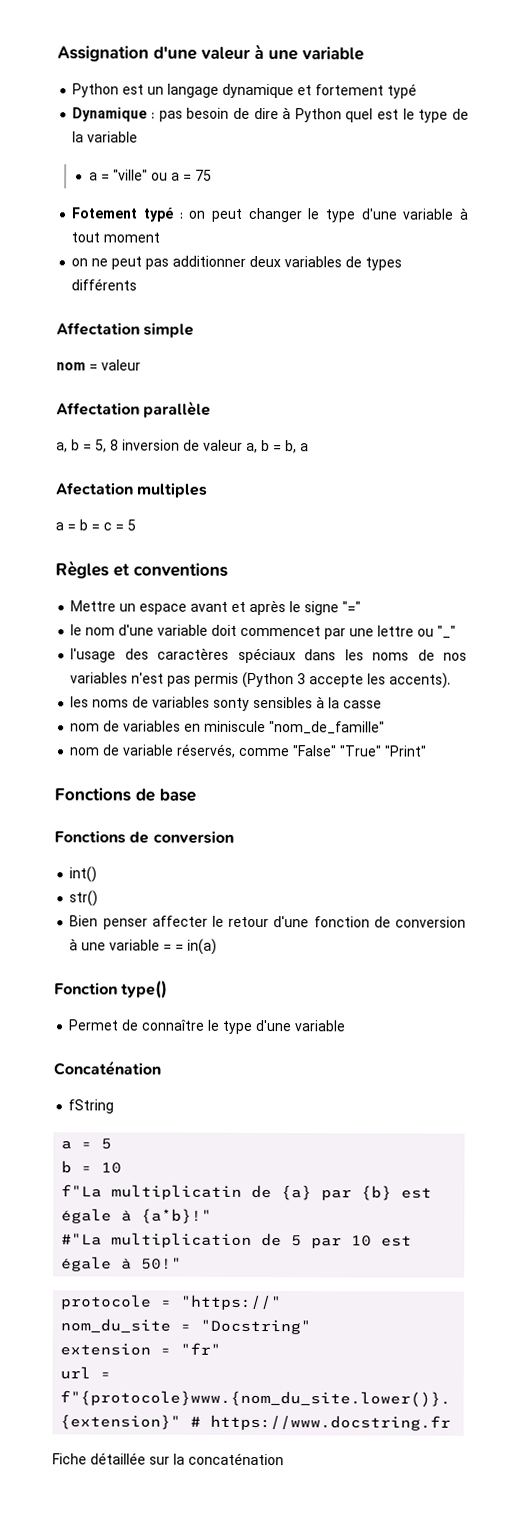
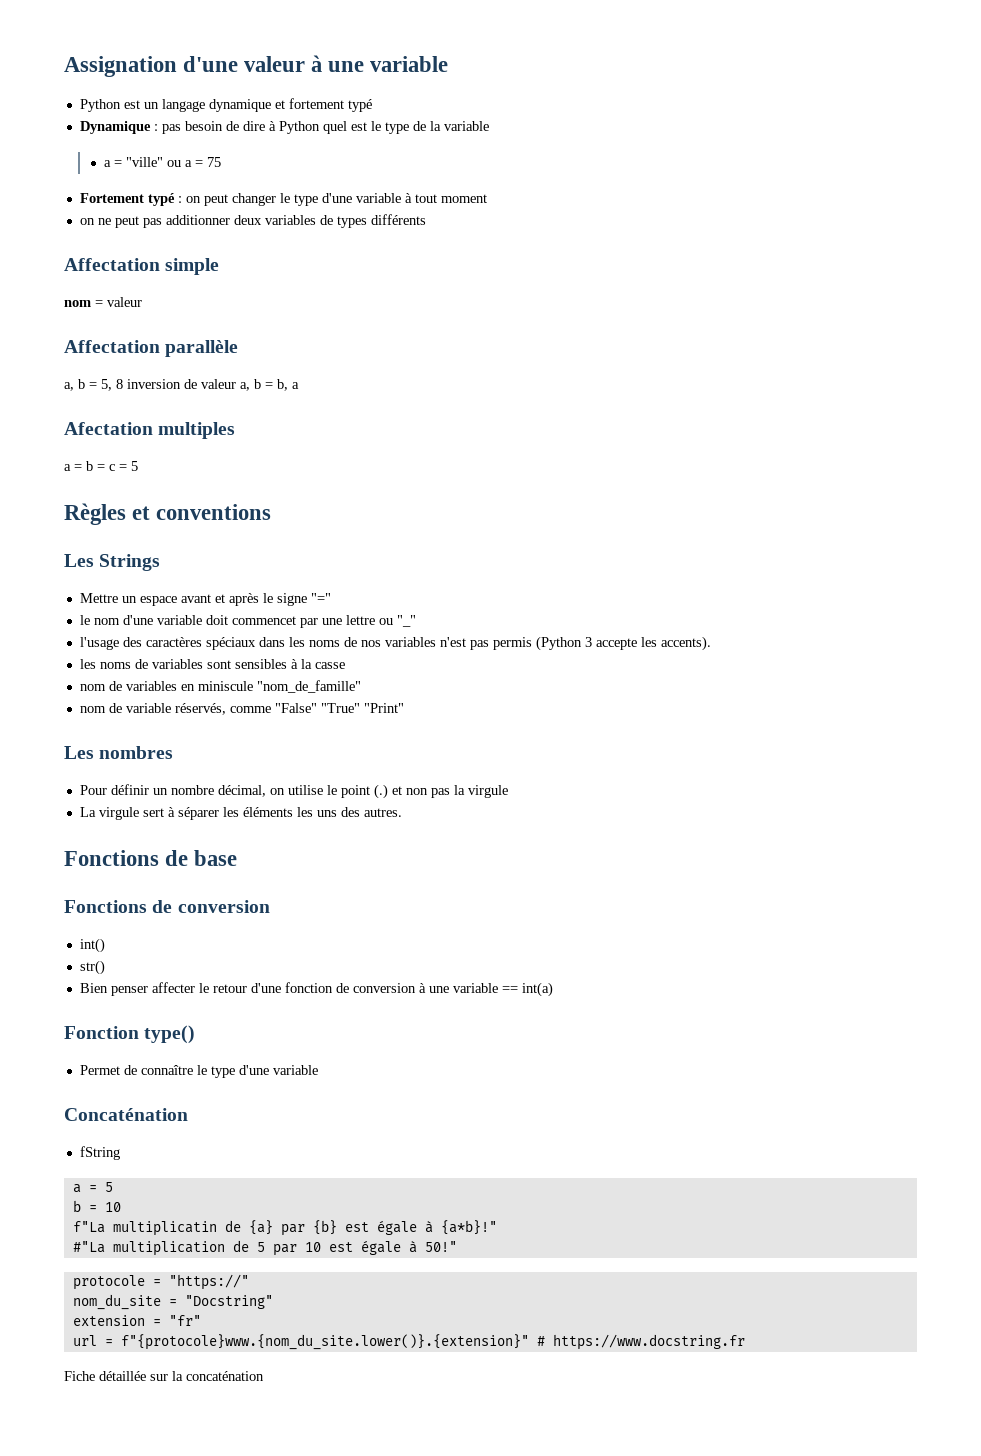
- Fotement typé : on peut changer le type d'une variable à tout moment
+ Fortement typé : on peut changer le type d'une variable à tout moment
+ Les Strings
- les noms de variables sonty sensibles à la casse
+ les noms de variables sont sensibles à la casse
+ Les nombres
+ Pour définir un nombre décimal, on utilise le point (.) et non pas la virgule
+ La virgule sert à séparer les éléments les uns des autres.
- Bien penser affecter le retour d'une fonction de conversion à une variable = = in(a)
+ Bien penser affecter le retour d'une fonction de conversion à une variable == int(a)

